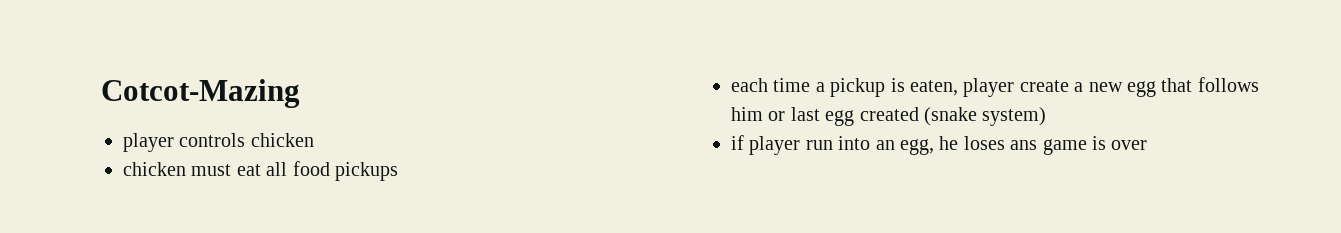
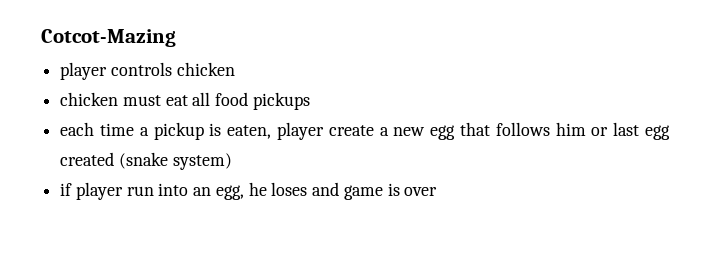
- if player run into an egg, he loses ans game is over
+ if player run into an egg, he loses and game is over

